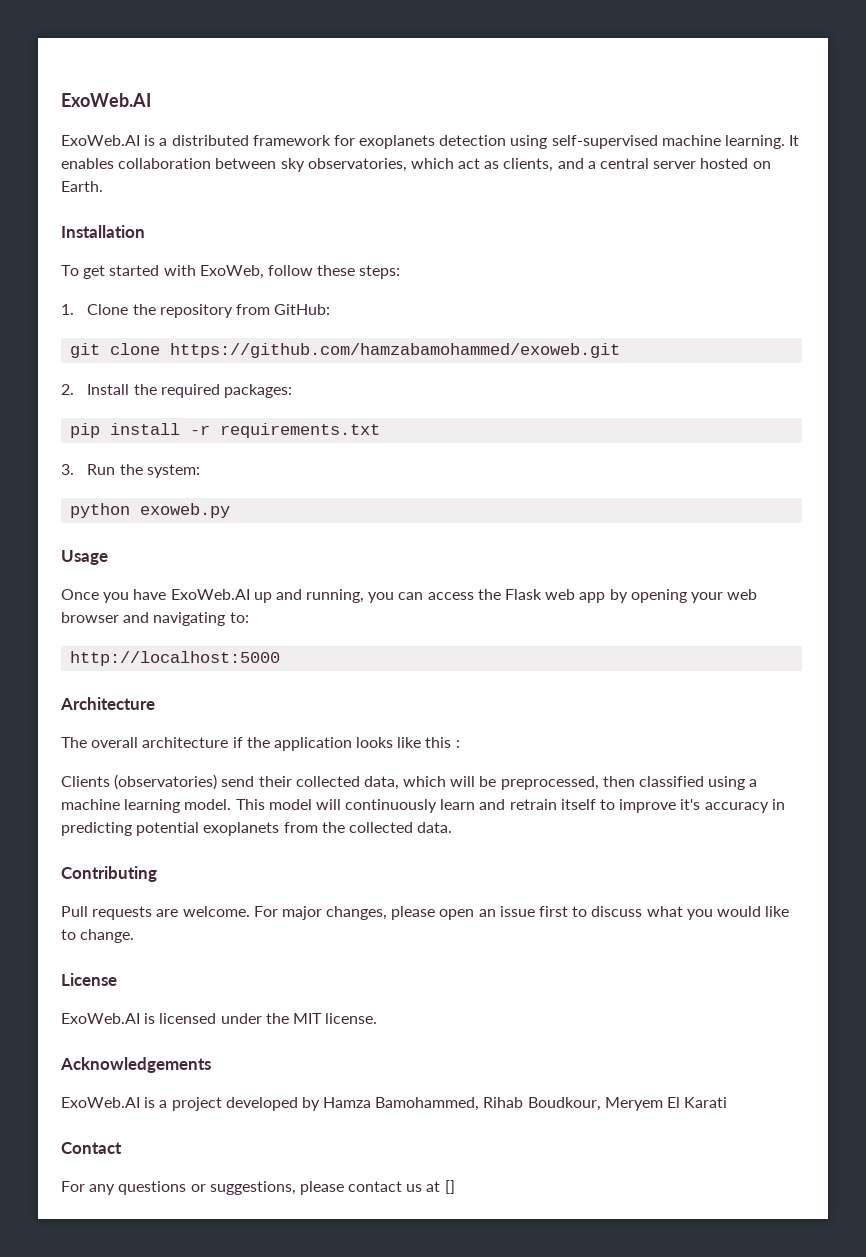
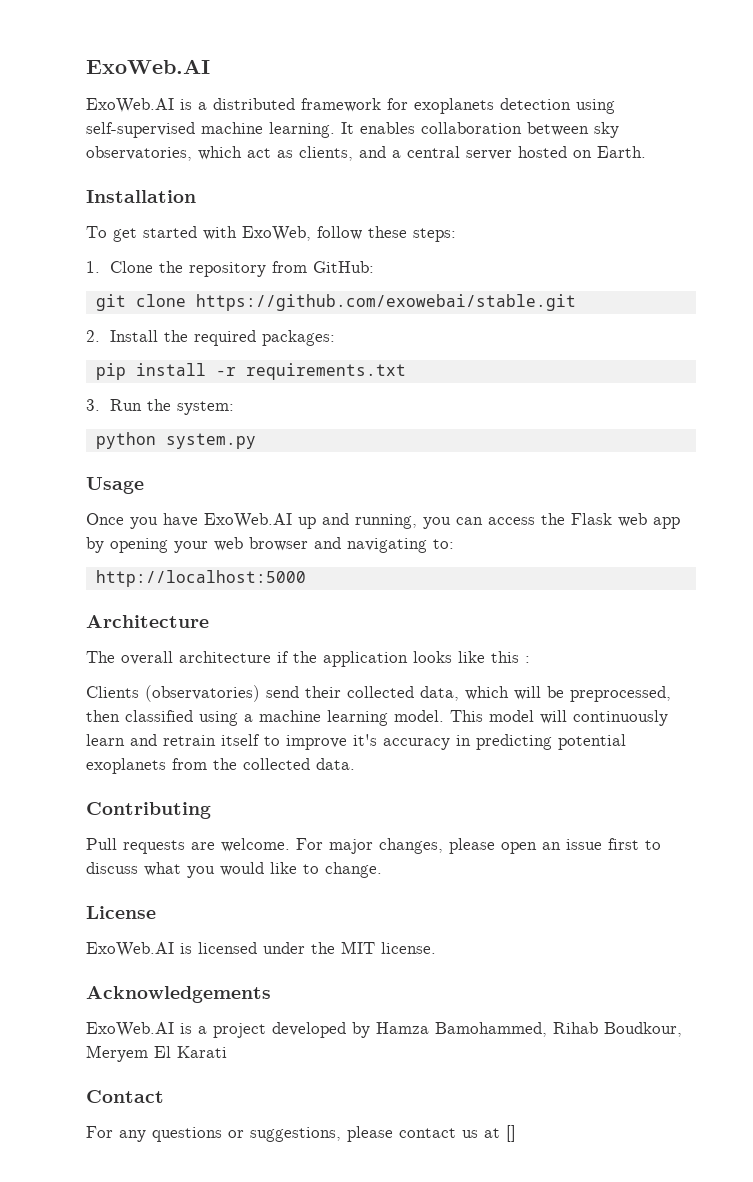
- git clone https://github.com/hamzabamohammed/exoweb.git
+ git clone https://github.com/exowebai/stable.git
- python exoweb.py
+ python system.py

